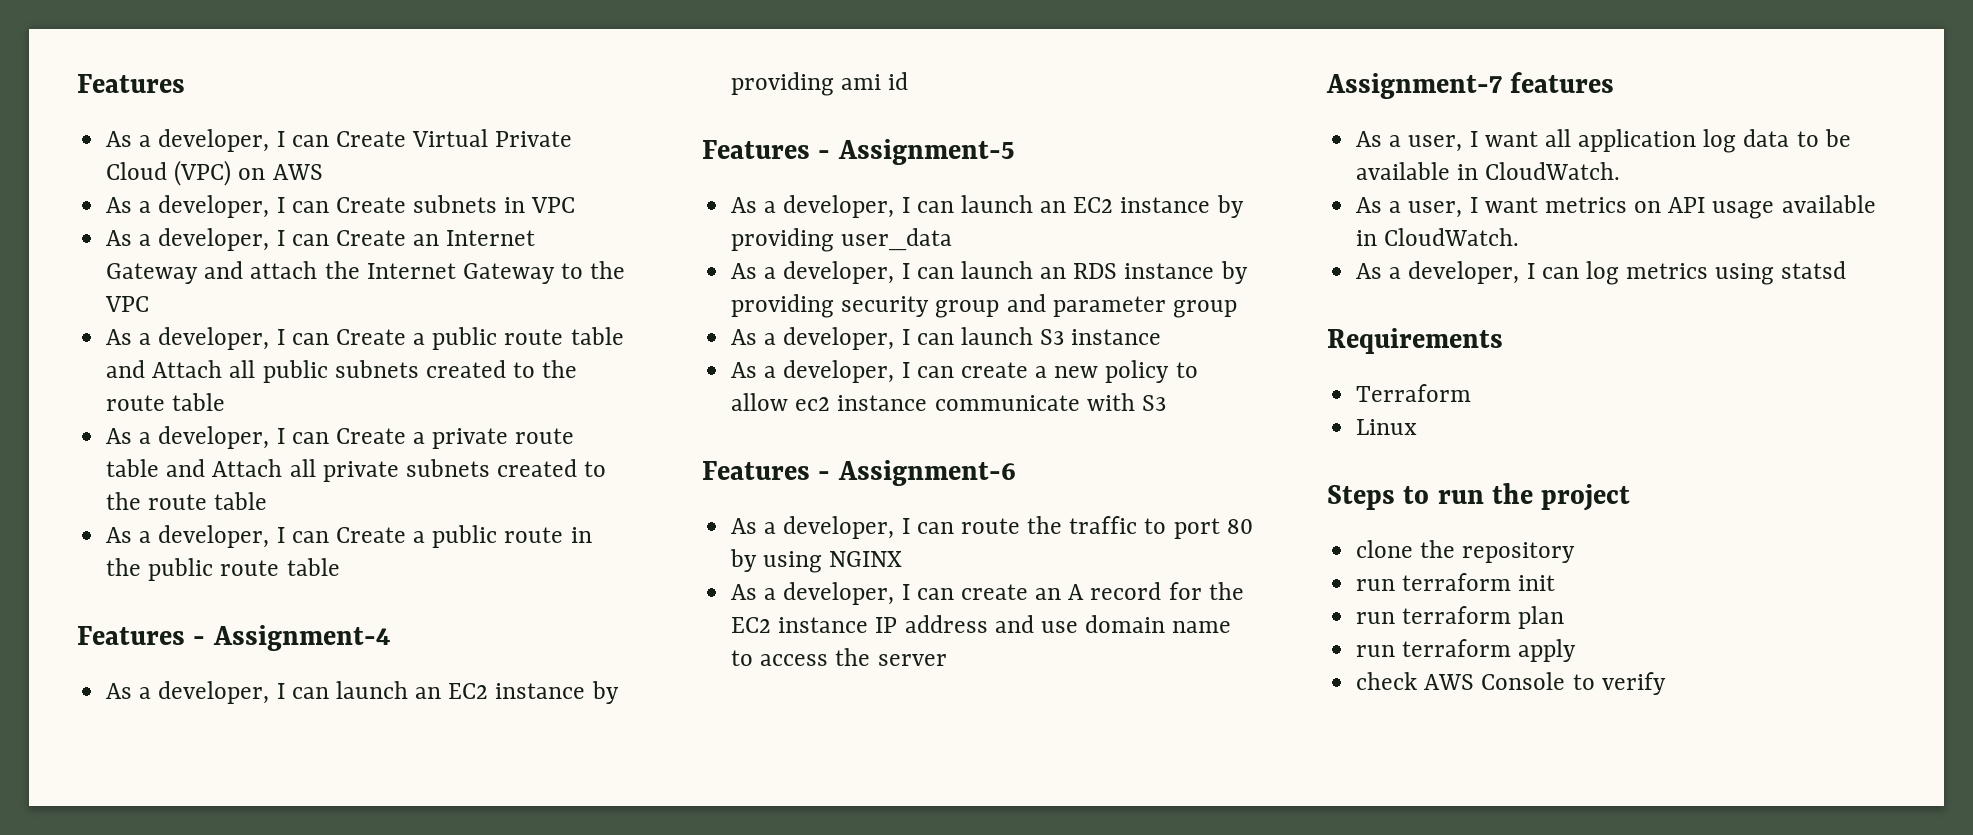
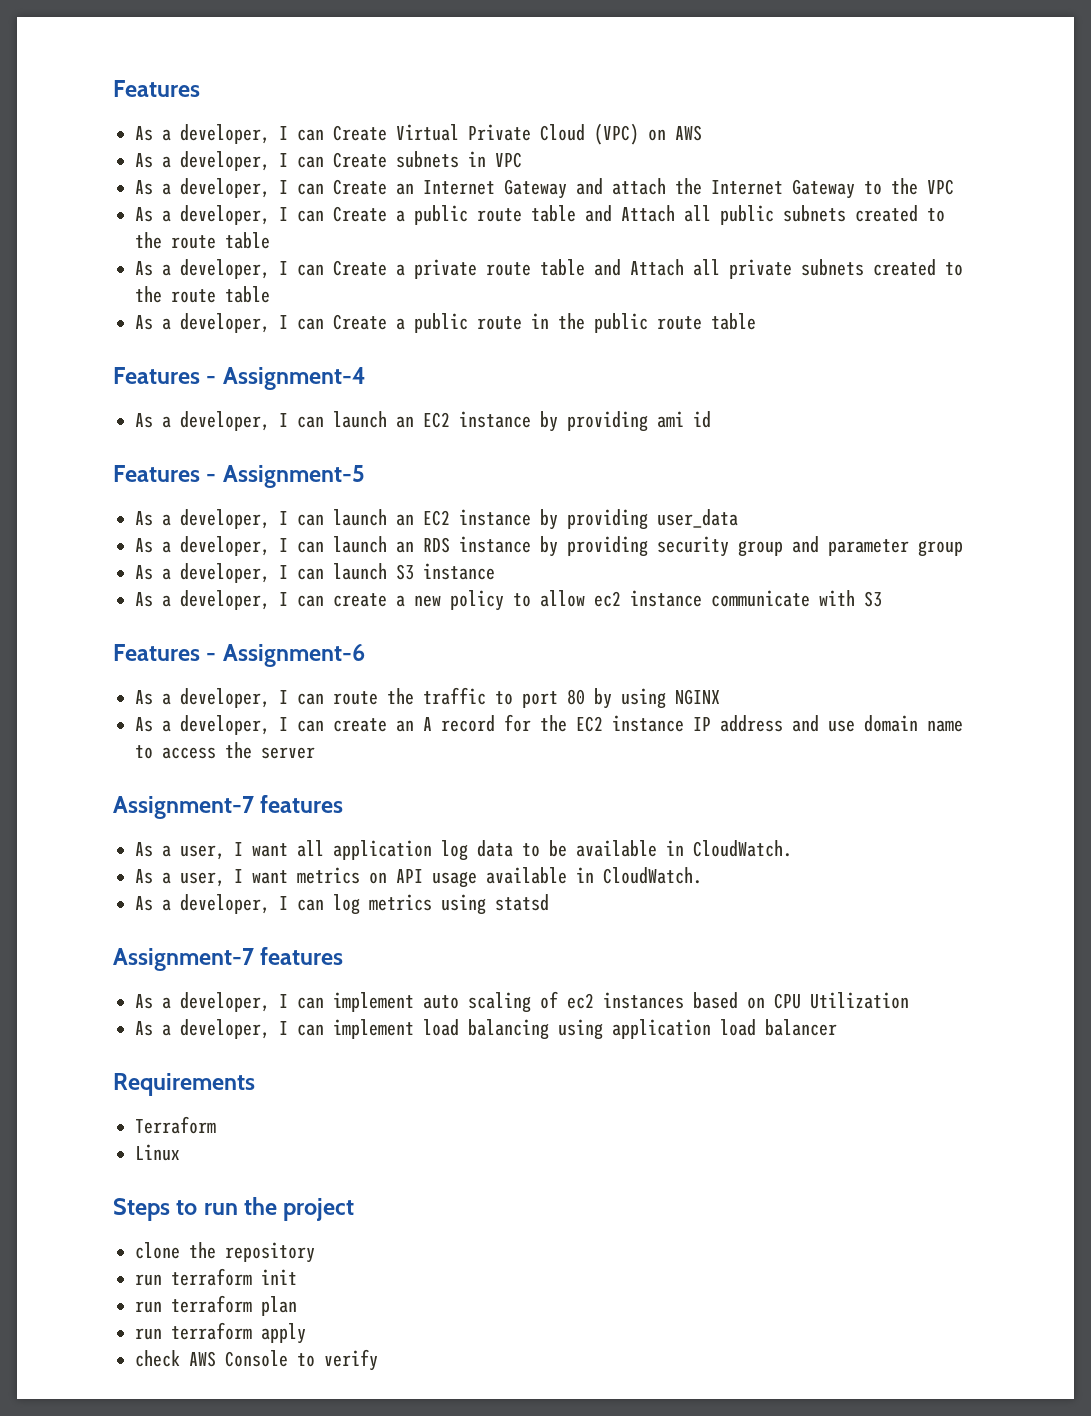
  As a developer, I can log metrics using statsd
+ Assignment-7 features
+ As a developer, I can implement auto scaling of ec2 instances based on CPU Utilization
+ As a developer, I can implement load balancing using application load balancer

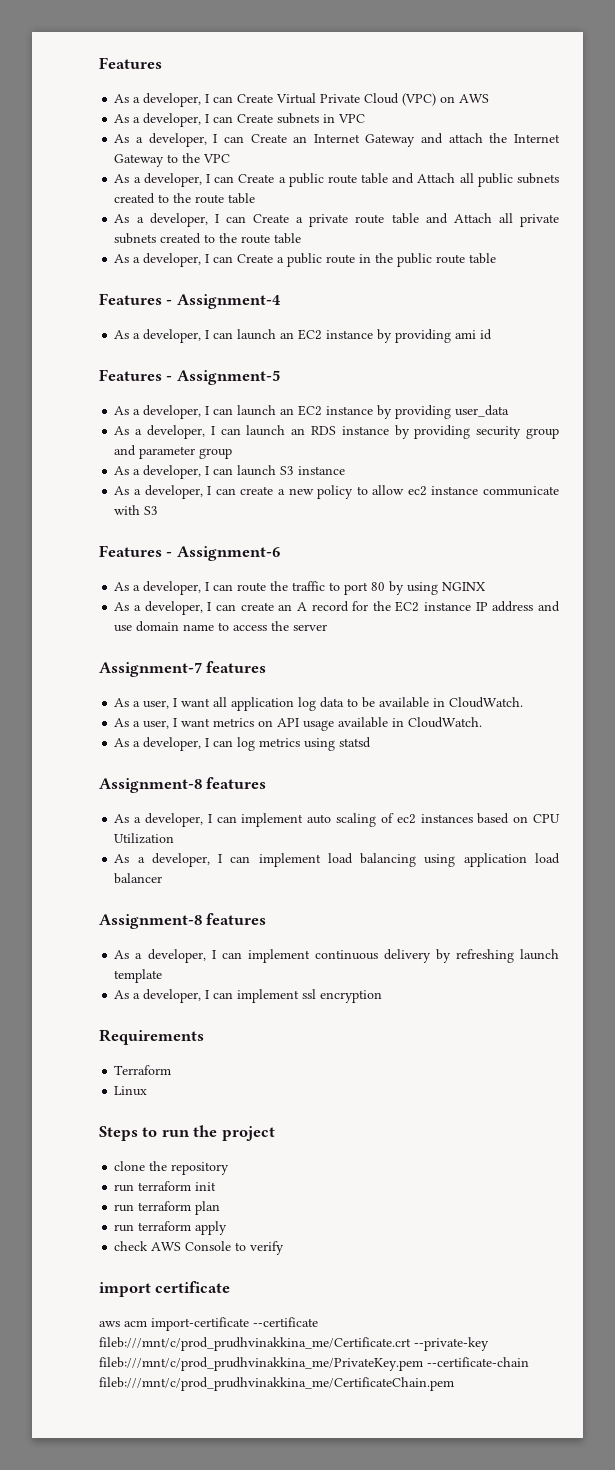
  As a developer, I can log metrics using statsd
- Assignment-7 features
+ Assignment-8 features
  As a developer, I can implement load balancing using application load balancer
+ Assignment-8 features
+ As a developer, I can implement continuous delivery by refreshing launch template
+ As a developer, I can implement ssl encryption
+ import certificate
+ aws acm import-certificate --certificate fileb:///mnt/c/prod_prudhvinakkina_me/Certificate.crt --private-key fileb:///mnt/c/prod_prudhvinakkina_me/PrivateKey.pem --certificate-chain fileb:///mnt/c/prod_prudhvinakkina_me/CertificateChain.pem

